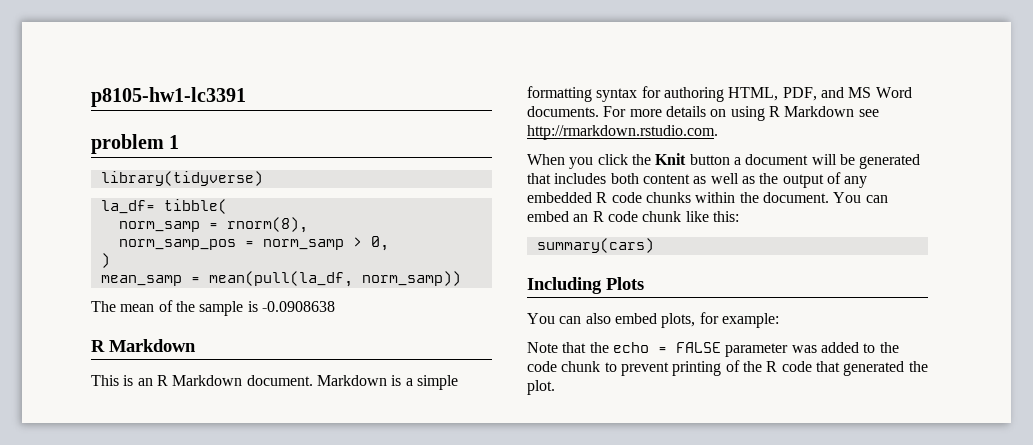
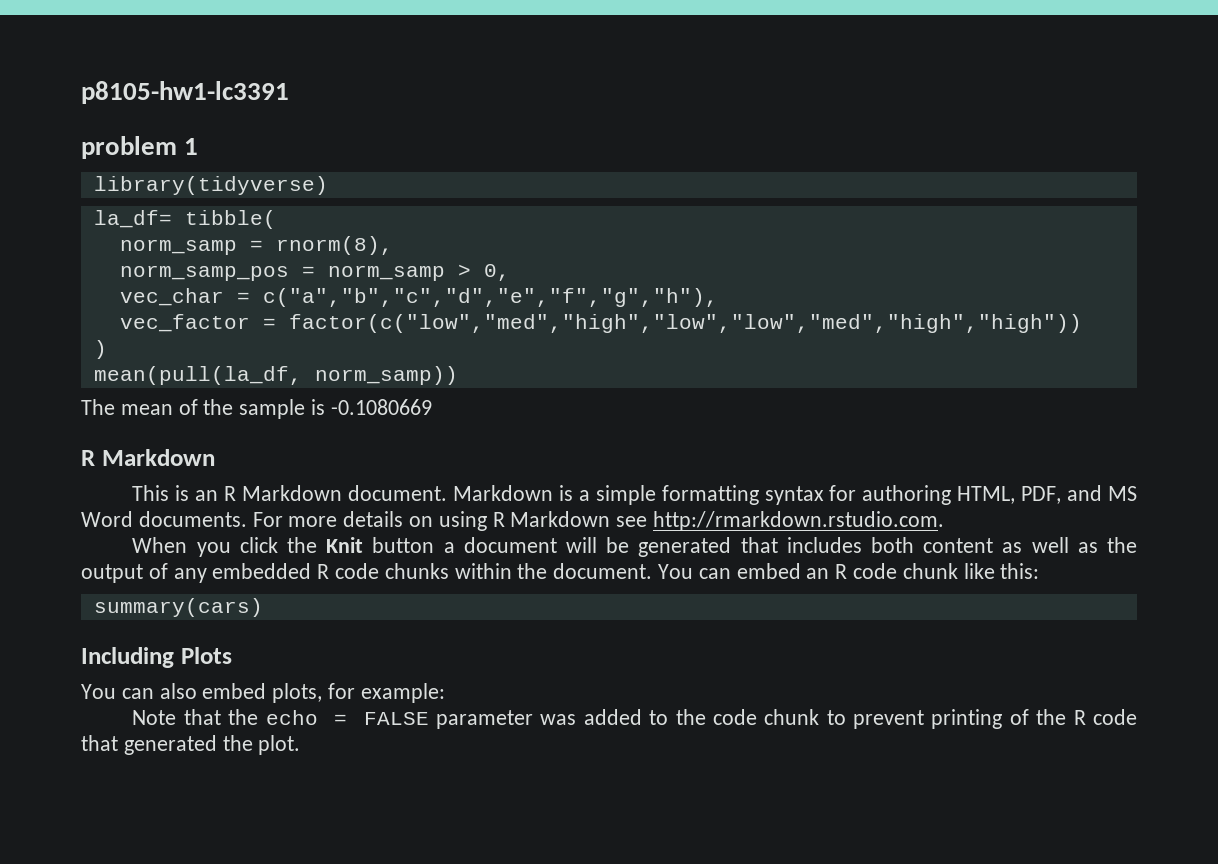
+ vec_char = c("a","b","c","d","e","f","g","h"),
+ vec_factor = factor(c("low","med","high","low","low","med","high","high"))
- mean_samp = mean(pull(la_df, norm_samp))
+ mean(pull(la_df, norm_samp))
- The mean of the sample is -0.0908638
+ The mean of the sample is -0.1080669

